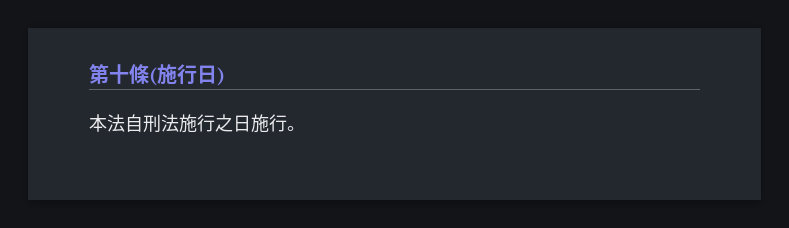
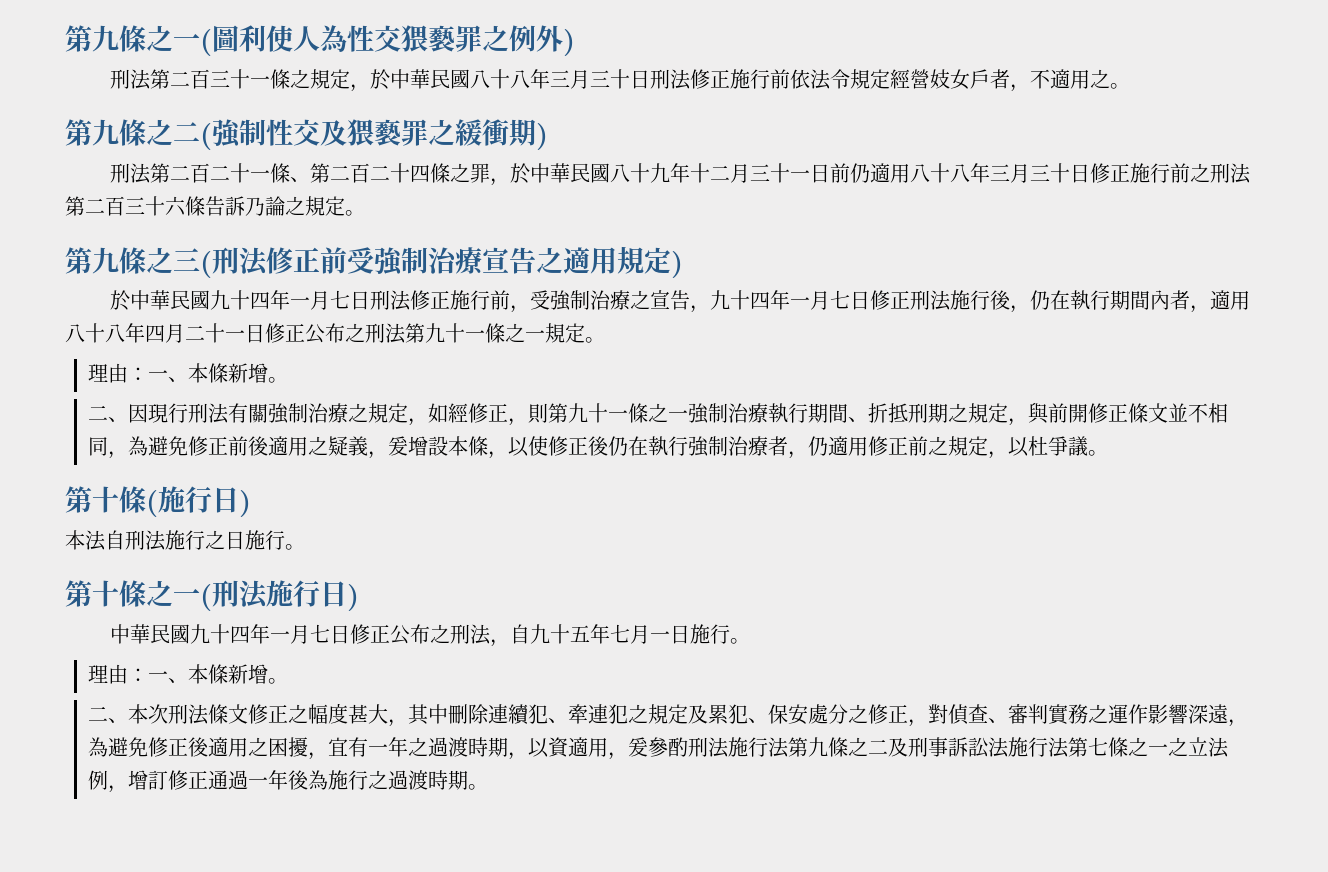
+ 第九條之一(圖利使人為性交猥褻罪之例外)
+ 刑法第二百三十一條之規定，於中華民國八十八年三月三十日刑法修正施行前依法令規定經營妓女戶者，不適用之。
+ 第九條之二(強制性交及猥褻罪之緩衝期)
+ 刑法第二百二十一條、第二百二十四條之罪，於中華民國八十九年十二月三十一日前仍適用八十八年三月三十日修正施行前之刑法第二百三十六條告訴乃論之規定。
+ 第九條之三(刑法修正前受強制治療宣告之適用規定)
+ 於中華民國九十四年一月七日刑法修正施行前，受強制治療之宣告，九十四年一月七日修正刑法施行後，仍在執行期間內者，適用八十八年四月二十一日修正公布之刑法第九十一條之一規定。
+ 理由：一、本條新增。
+ 二、因現行刑法有關強制治療之規定，如經修正，則第九十一條之一強制治療執行期間、折抵刑期之規定，與前開修正條文並不相同，為避免修正前後適用之疑義，爰增設本條，以使修正後仍在執行強制治療者，仍適用修正前之規定，以杜爭議。
+ 第十條之一(刑法施行日)
+ 中華民國九十四年一月七日修正公布之刑法，自九十五年七月一日施行。
+ 理由：一、本條新增。
+ 二、本次刑法條文修正之幅度甚大，其中刪除連續犯、牽連犯之規定及累犯、保安處分之修正，對偵查、審判實務之運作影響深遠，為避免修正後適用之困擾，宜有一年之過渡時期，以資適用，爰參酌刑法施行法第九條之二及刑事訴訟法施行法第七條之一之立法例，增訂修正通過一年後為施行之過渡時期。

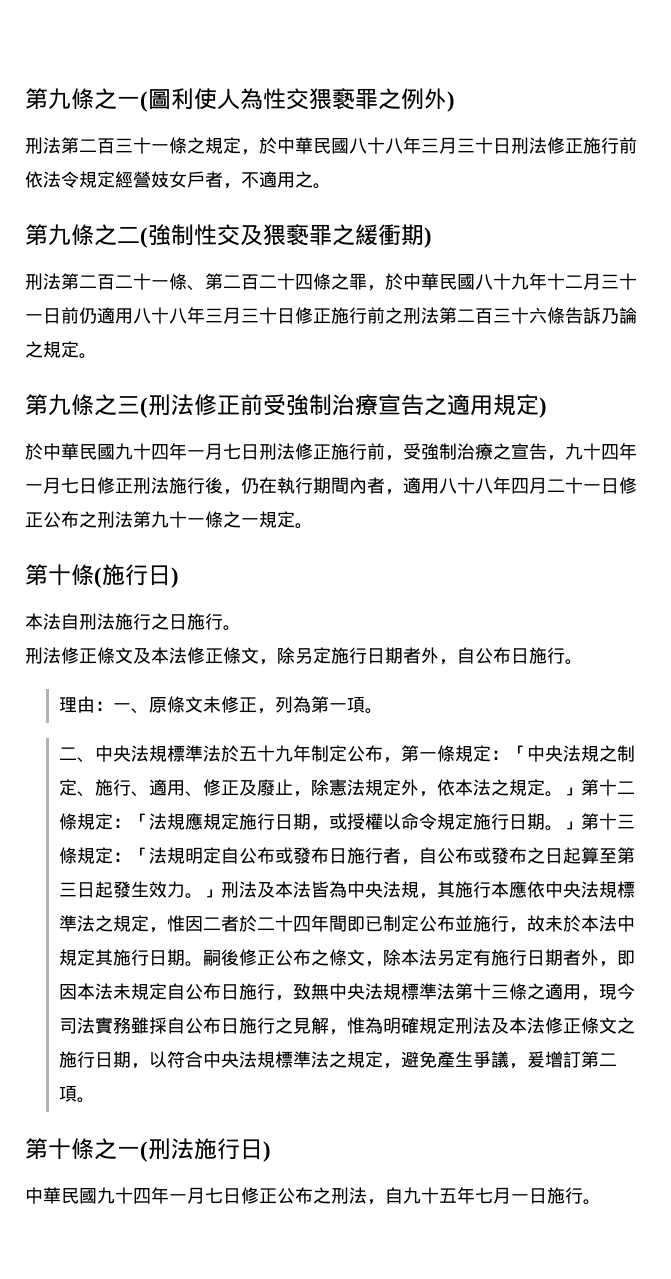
  於中華民國九十四年一月七日刑法修正施行前，受強制治療之宣告，九十四年一月七日修正刑法施行後，仍在執行期間內者，適用八十八年四月二十一日修正公布之刑法第九十一條之一規定。
- 理由：一、本條新增。
- 二、因現行刑法有關強制治療之規定，如經修正，則第九十一條之一強制治療執行期間、折抵刑期之規定，與前開修正條文並不相同，為避免修正前後適用之疑義，爰增設本條，以使修正後仍在執行強制治療者，仍適用修正前之規定，以杜爭議。
+ 刑法修正條文及本法修正條文，除另定施行日期者外，自公布日施行。
+ 理由：一、原條文未修正，列為第一項。
+ 二、中央法規標準法於五十九年制定公布，第一條規定：「中央法規之制定、施行、適用、修正及廢止，除憲法規定外，依本法之規定。」第十二條規定：「法規應規定施行日期，或授權以命令規定施行日期。」第十三條規定：「法規明定自公布或發布日施行者，自公布或發布之日起算至第三日起發生效力。」刑法及本法皆為中央法規，其施行本應依中央法規標準法之規定，惟因二者於二十四年間即已制定公布並施行，故未於本法中規定其施行日期。嗣後修正公布之條文，除本法另定有施行日期者外，即因本法未規定自公布日施行，致無中央法規標準法第十三條之適用，現今司法實務雖採自公布日施行之見解，惟為明確規定刑法及本法修正條文之施行日期，以符合中央法規標準法之規定，避免產生爭議，爰增訂第二項。
  中華民國九十四年一月七日修正公布之刑法，自九十五年七月一日施行。
- 理由：一、本條新增。
- 二、本次刑法條文修正之幅度甚大，其中刪除連續犯、牽連犯之規定及累犯、保安處分之修正，對偵查、審判實務之運作影響深遠，為避免修正後適用之困擾，宜有一年之過渡時期，以資適用，爰參酌刑法施行法第九條之二及刑事訴訟法施行法第七條之一之立法例，增訂修正通過一年後為施行之過渡時期。

